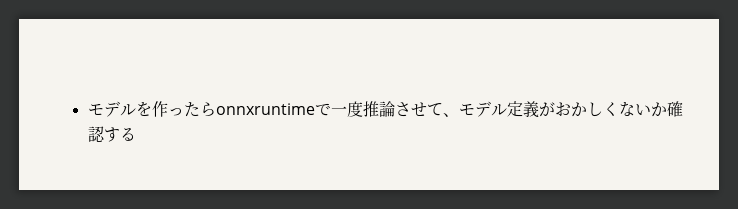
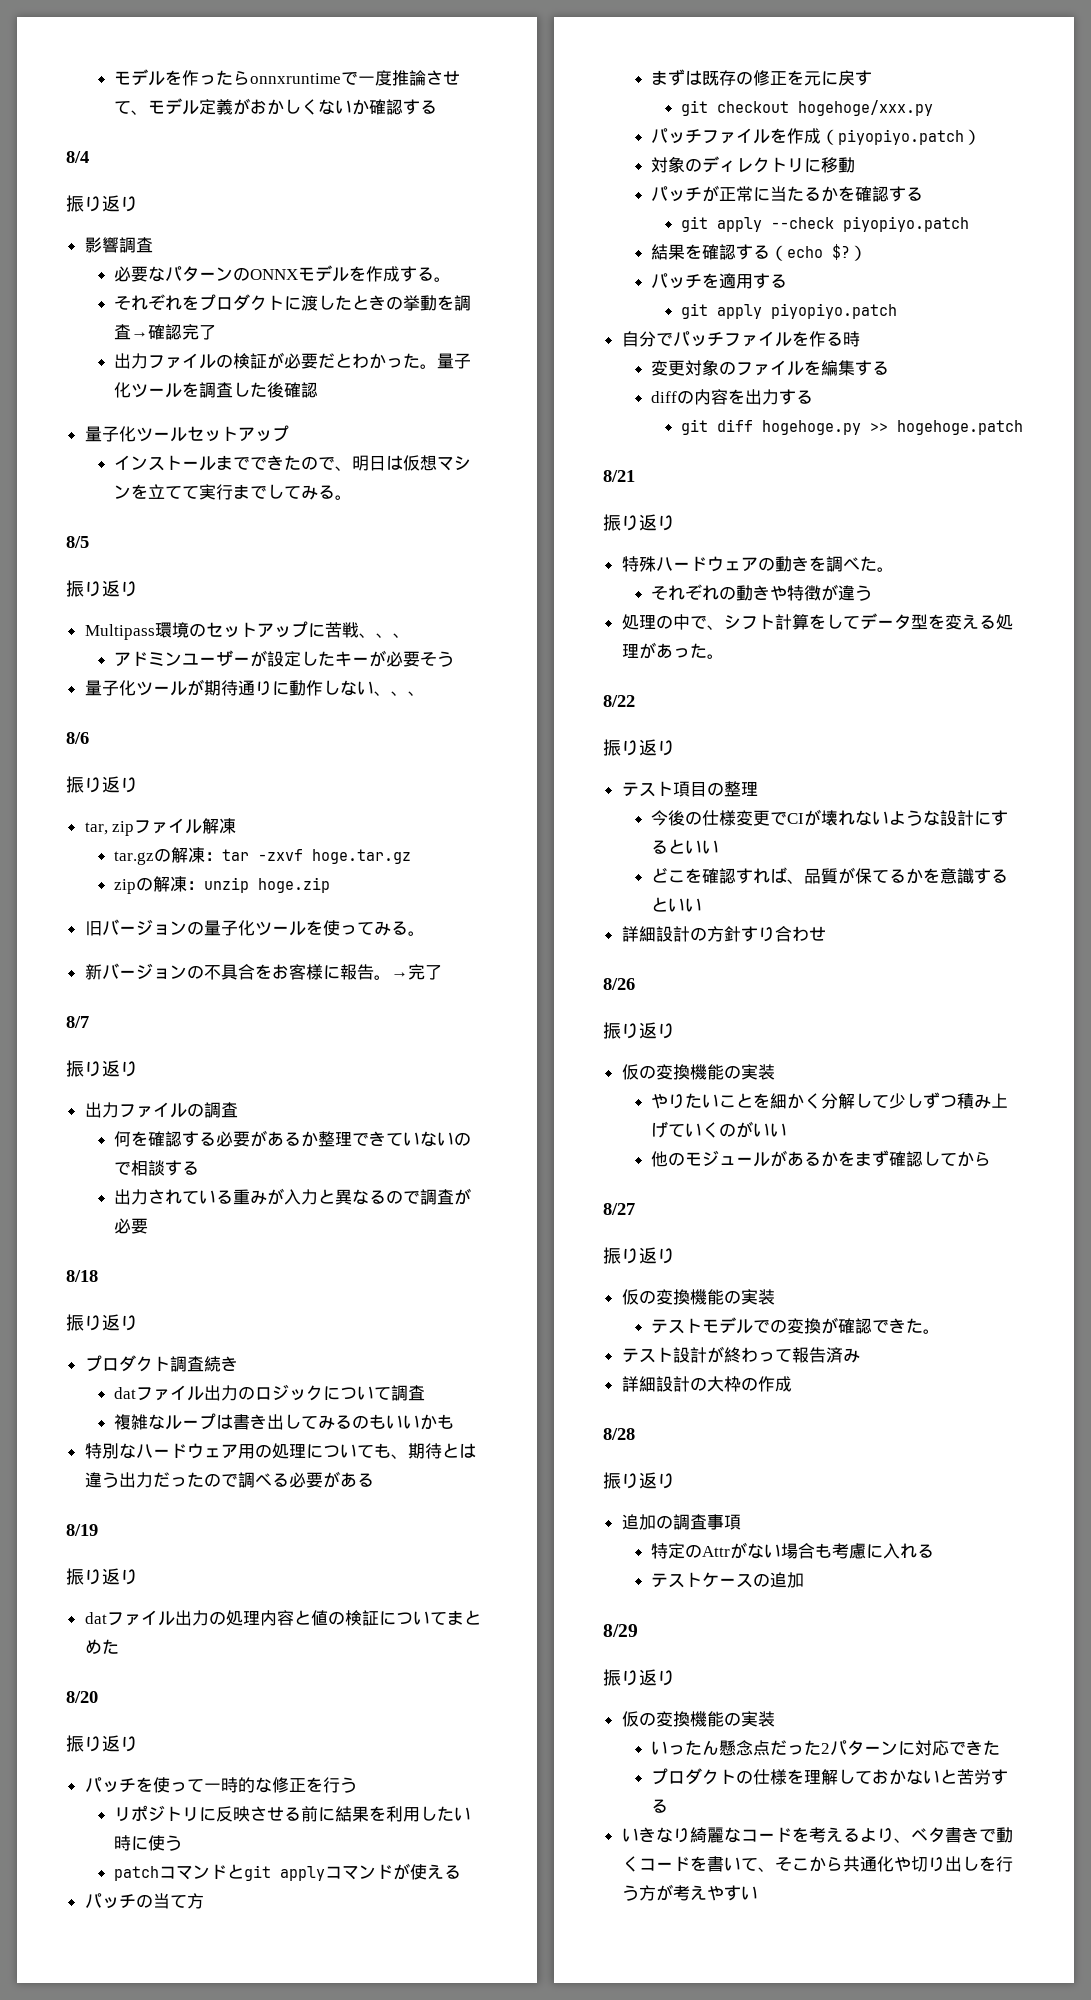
+ 8/4
+ 振り返り
+ 影響調査
+ 必要なパターンのONNXモデルを作成する。
+ それぞれをプロダクトに渡したときの挙動を調査→確認完了
+ 出力ファイルの検証が必要だとわかった。量子化ツールを調査した後確認
+ 量子化ツールセットアップ
+ インストールまでできたので、明日は仮想マシンを立てて実行までしてみる。
+ 8/5
+ 振り返り
+ Multipass環境のセットアップに苦戦、、、
+ アドミンユーザーが設定したキーが必要そう
+ 量子化ツールが期待通りに動作しない、、、
+ 8/6
+ 振り返り
+ tar, zipファイル解凍
+ tar.gzの解凍：tar -zxvf hoge.tar.gz
+ zipの解凍：unzip hoge.zip
+ 旧バージョンの量子化ツールを使ってみる。
+ 新バージョンの不具合をお客様に報告。→完了
+ 8/7
+ 振り返り
+ 出力ファイルの調査
+ 何を確認する必要があるか整理できていないので相談する
+ 出力されている重みが入力と異なるので調査が必要
+ 8/18
+ 振り返り
+ プロダクト調査続き
+ datファイル出力のロジックについて調査
+ 複雑なループは書き出してみるのもいいかも
+ 特別なハードウェア用の処理についても、期待とは違う出力だったので調べる必要がある
+ 8/19
+ 振り返り
+ datファイル出力の処理内容と値の検証についてまとめた
+ 8/20
+ 振り返り
+ パッチを使って一時的な修正を行う
+ リポジトリに反映させる前に結果を利用したい時に使う
+ patchコマンドとgit applyコマンドが使える
+ パッチの当て方
+ まずは既存の修正を元に戻す
+ git checkout hogehoge/xxx.py
+ パッチファイルを作成（piyopiyo.patch）
+ 対象のディレクトリに移動
+ パッチが正常に当たるかを確認する
+ git apply --check piyopiyo.patch
+ 結果を確認する（echo $?）
+ パッチを適用する
+ git apply piyopiyo.patch
+ 自分でパッチファイルを作る時
+ 変更対象のファイルを編集する
+ diffの内容を出力する
+ git diff hogehoge.py >> hogehoge.patch
+ 8/21
+ 振り返り
+ 特殊ハードウェアの動きを調べた。
+ それぞれの動きや特徴が違う
+ 処理の中で、シフト計算をしてデータ型を変える処理があった。
+ 8/22
+ 振り返り
+ テスト項目の整理
+ 今後の仕様変更でCIが壊れないような設計にするといい
+ どこを確認すれば、品質が保てるかを意識するといい
+ 詳細設計の方針すり合わせ
+ 8/26
+ 振り返り
+ 仮の変換機能の実装
+ やりたいことを細かく分解して少しずつ積み上げていくのがいい
+ 他のモジュールがあるかをまず確認してから
+ 8/27
+ 振り返り
+ 仮の変換機能の実装
+ テストモデルでの変換が確認できた。
+ テスト設計が終わって報告済み
+ 詳細設計の大枠の作成
+ 8/28
+ 振り返り
+ 追加の調査事項
+ 特定のAttrがない場合も考慮に入れる
+ テストケースの追加
+ 8/29
+ 振り返り
+ 仮の変換機能の実装
+ いったん懸念点だった2パターンに対応できた
+ プロダクトの仕様を理解しておかないと苦労する
+ いきなり綺麗なコードを考えるより、ベタ書きで動くコードを書いて、そこから共通化や切り出しを行う方が考えやすい

